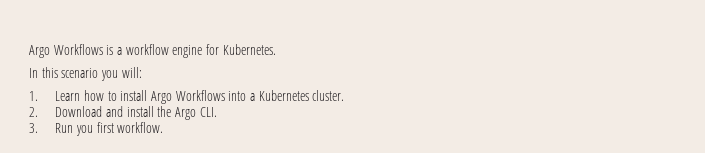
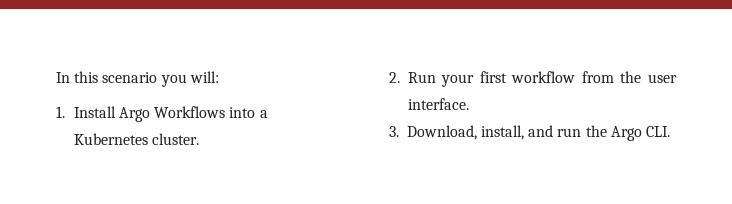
- Argo Workflows is a workflow engine for Kubernetes.
- 1. Learn how to install Argo Workflows into a Kubernetes cluster.
+ 1. Install Argo Workflows into a Kubernetes cluster.
- 2. Download and install the Argo CLI.
- 3. Run you first workflow.
+ 2. Run your first workflow from the user interface.
+ 3. Download, install, and run the Argo CLI.

